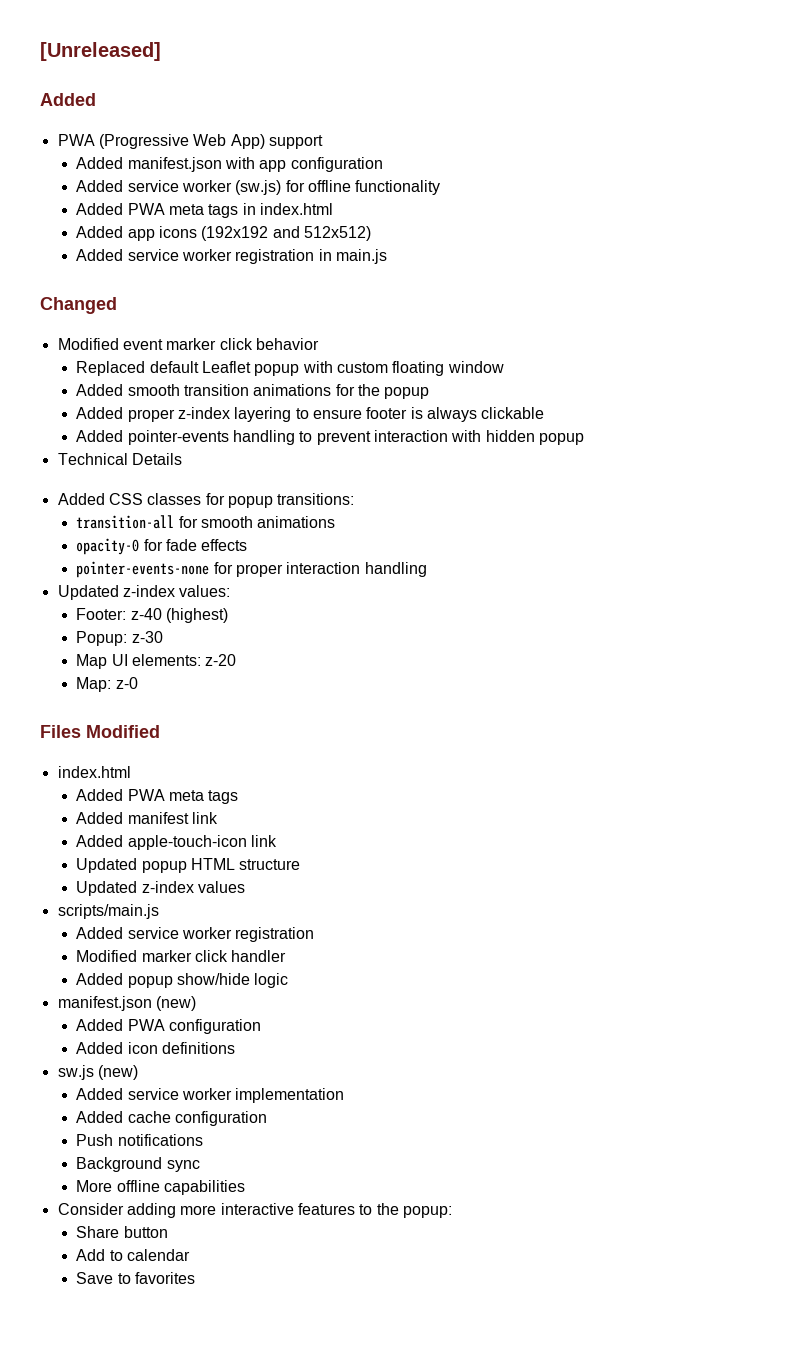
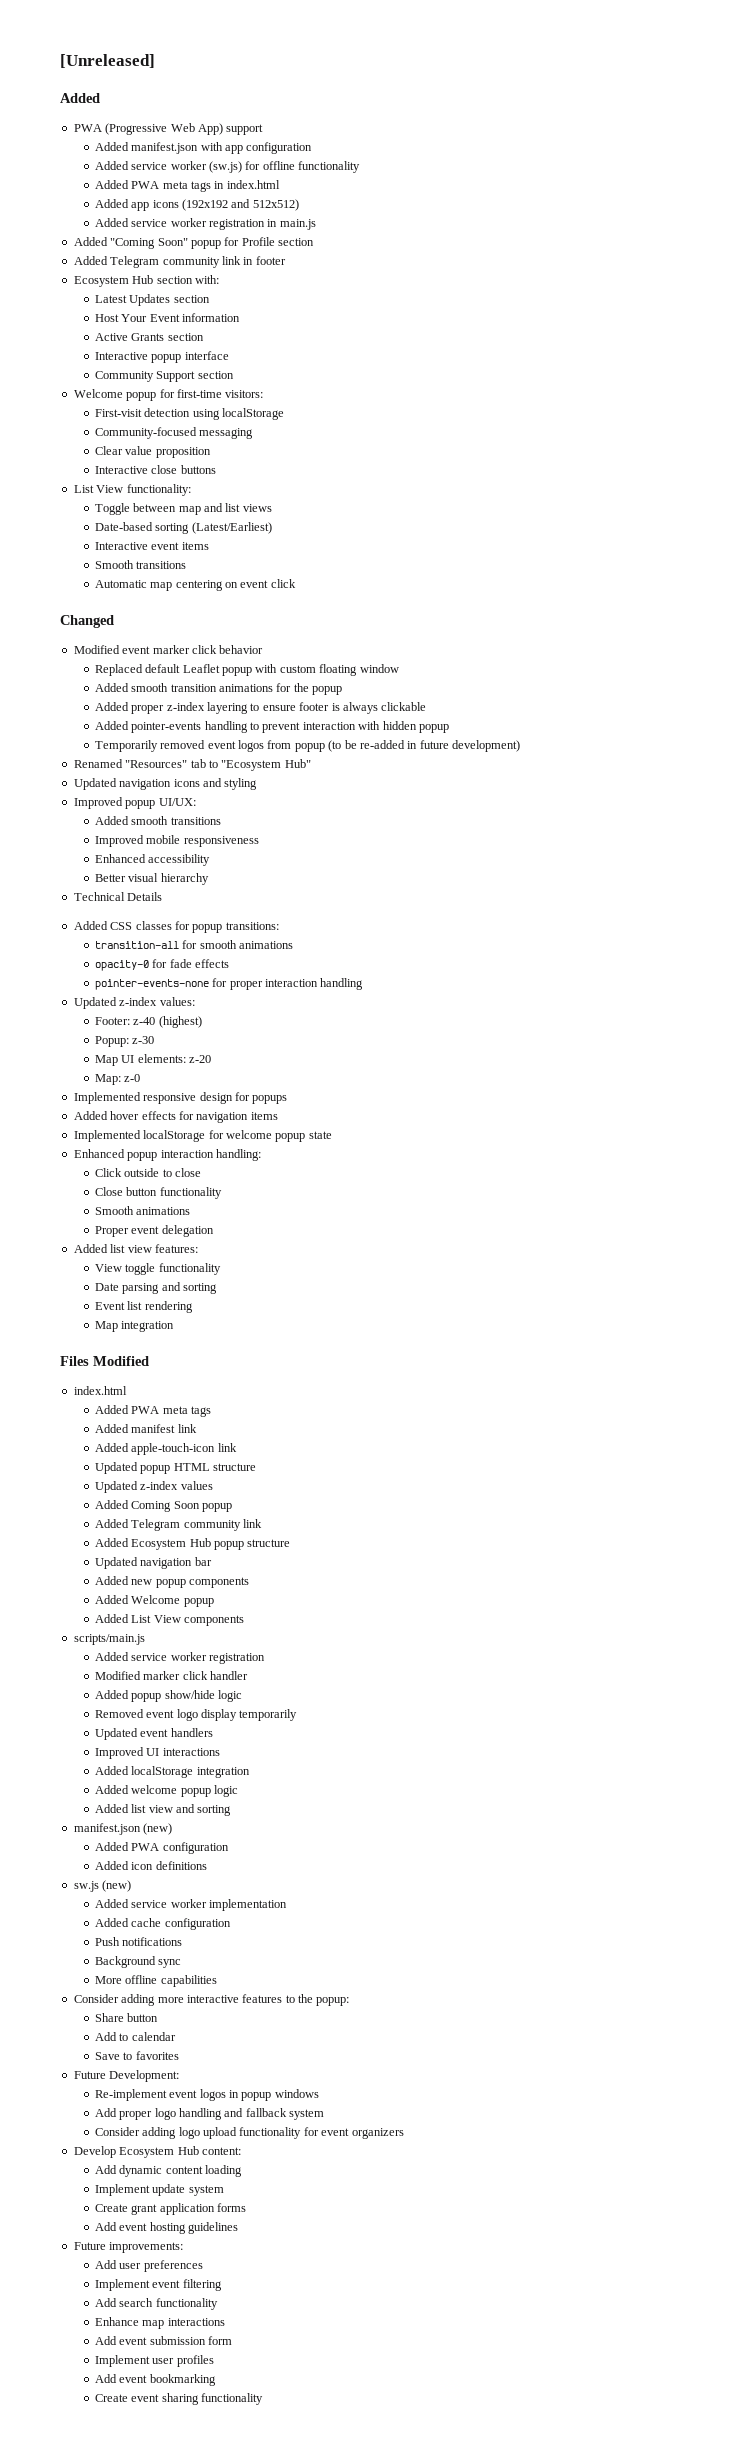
+ Added "Coming Soon" popup for Profile section
+ Added Telegram community link in footer
+ Ecosystem Hub section with:
+ Latest Updates section
+ Host Your Event information
+ Active Grants section
+ Interactive popup interface
+ Community Support section
+ Welcome popup for first-time visitors:
+ First-visit detection using localStorage
+ Community-focused messaging
+ Clear value proposition
+ Interactive close buttons
+ List View functionality:
+ Toggle between map and list views
+ Date-based sorting (Latest/Earliest)
+ Interactive event items
+ Smooth transitions
+ Automatic map centering on event click
+ Temporarily removed event logos from popup (to be re-added in future development)
+ Renamed "Resources" tab to "Ecosystem Hub"
+ Updated navigation icons and styling
+ Improved popup UI/UX:
+ Added smooth transitions
+ Improved mobile responsiveness
+ Enhanced accessibility
+ Better visual hierarchy
+ Implemented responsive design for popups
+ Added hover effects for navigation items
+ Implemented localStorage for welcome popup state
+ Enhanced popup interaction handling:
+ Click outside to close
+ Close button functionality
+ Smooth animations
+ Proper event delegation
+ Added list view features:
+ View toggle functionality
+ Date parsing and sorting
+ Event list rendering
+ Map integration
+ Added Coming Soon popup
+ Added Telegram community link
+ Added Ecosystem Hub popup structure
+ Updated navigation bar
+ Added new popup components
+ Added Welcome popup
+ Added List View components
+ Removed event logo display temporarily
+ Updated event handlers
+ Improved UI interactions
+ Added localStorage integration
+ Added welcome popup logic
+ Added list view and sorting
+ Future Development:
+ Re-implement event logos in popup windows
+ Add proper logo handling and fallback system
+ Consider adding logo upload functionality for event organizers
+ Develop Ecosystem Hub content:
+ Add dynamic content loading
+ Implement update system
+ Create grant application forms
+ Add event hosting guidelines
+ Future improvements:
+ Add user preferences
+ Implement event filtering
+ Add search functionality
+ Enhance map interactions
+ Add event submission form
+ Implement user profiles
+ Add event bookmarking
+ Create event sharing functionality

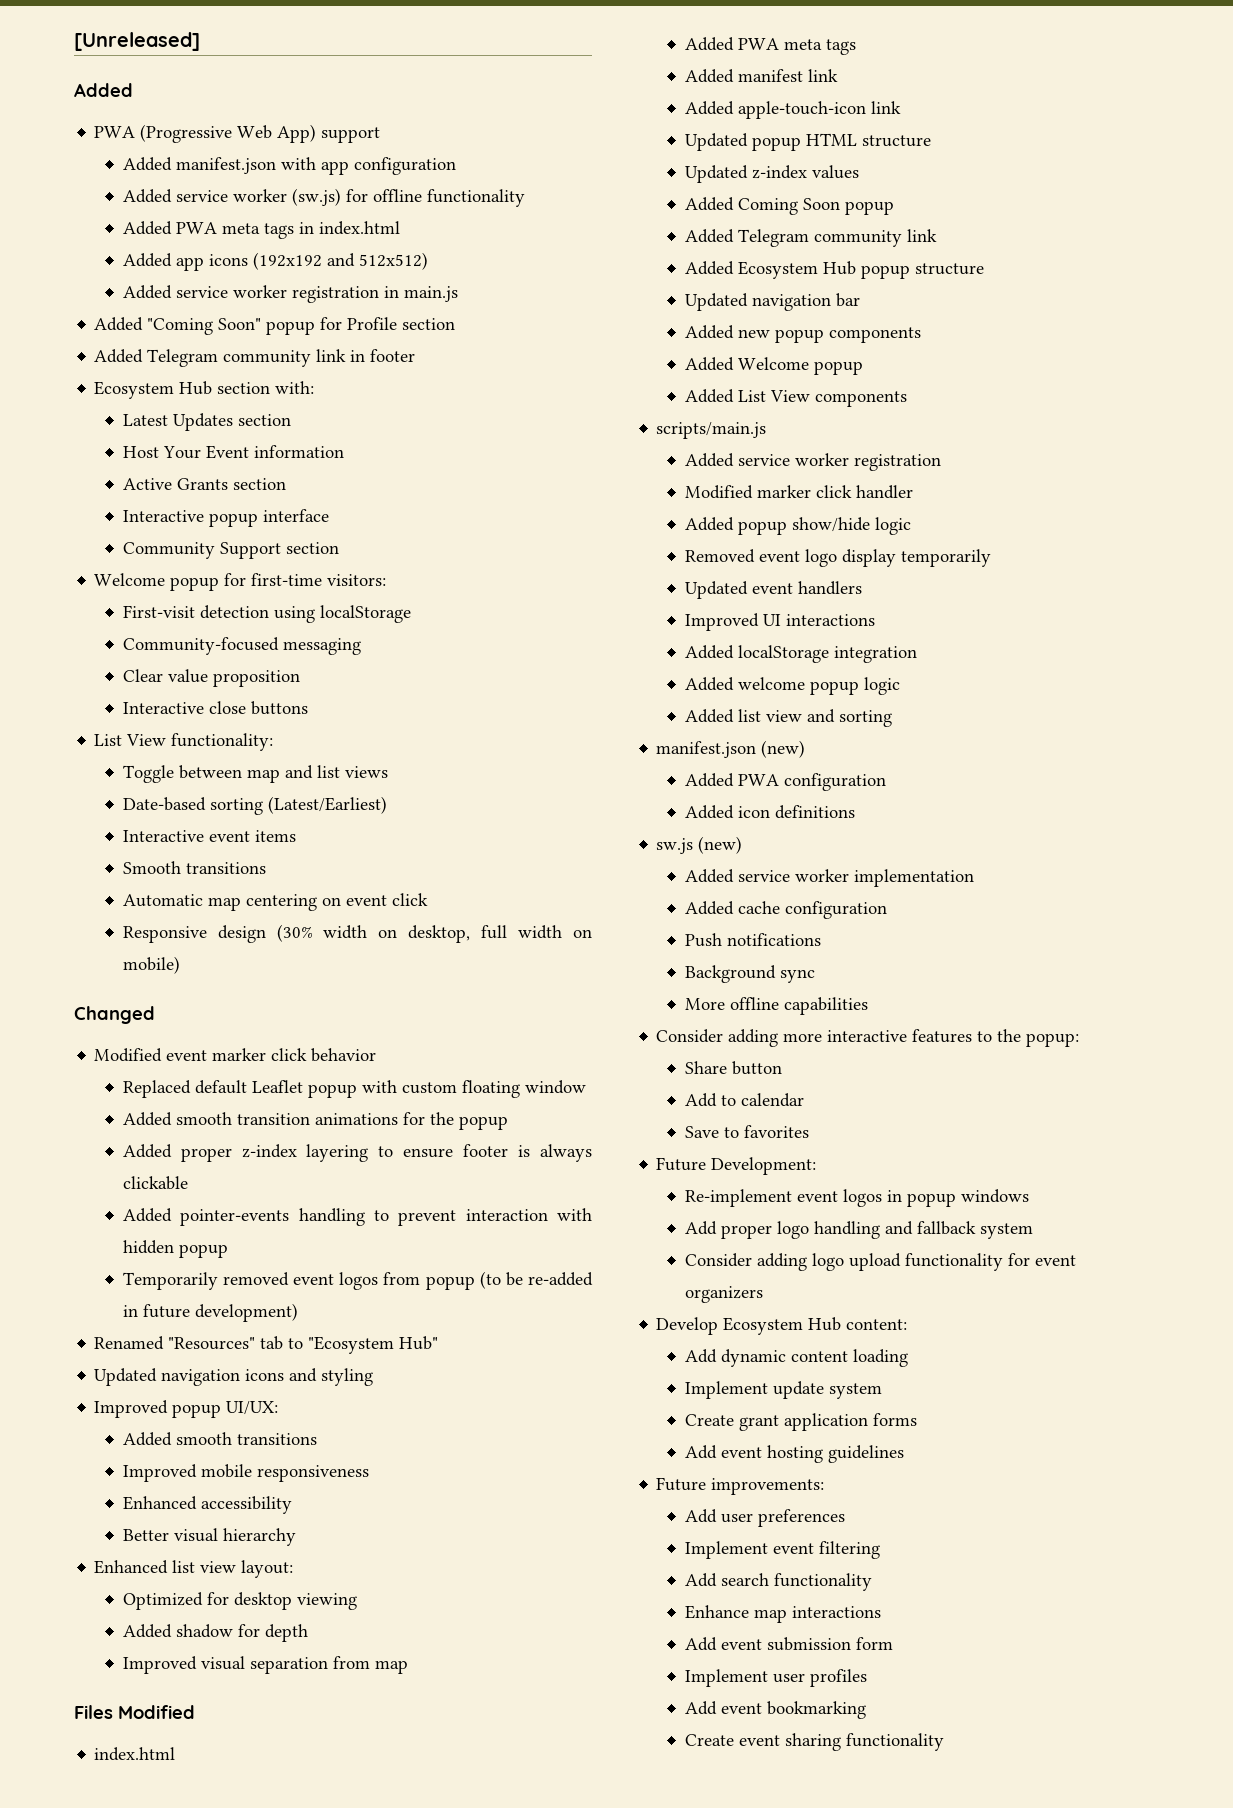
+ Responsive design (30% width on desktop, full width on mobile)
- Technical Details
- Added CSS classes for popup transitions:
- transition-all for smooth animations
- opacity-0 for fade effects
- pointer-events-none for proper interaction handling
- Updated z-index values:
- Footer: z-40 (highest)
- Popup: z-30
- Map UI elements: z-20
- Map: z-0
- Implemented responsive design for popups
- Added hover effects for navigation items
- Implemented localStorage for welcome popup state
- Enhanced popup interaction handling:
- Click outside to close
- Close button functionality
- Smooth animations
- Proper event delegation
- Added list view features:
- View toggle functionality
- Date parsing and sorting
- Event list rendering
- Map integration
+ Enhanced list view layout:
+ Optimized for desktop viewing
+ Added shadow for depth
+ Improved visual separation from map

